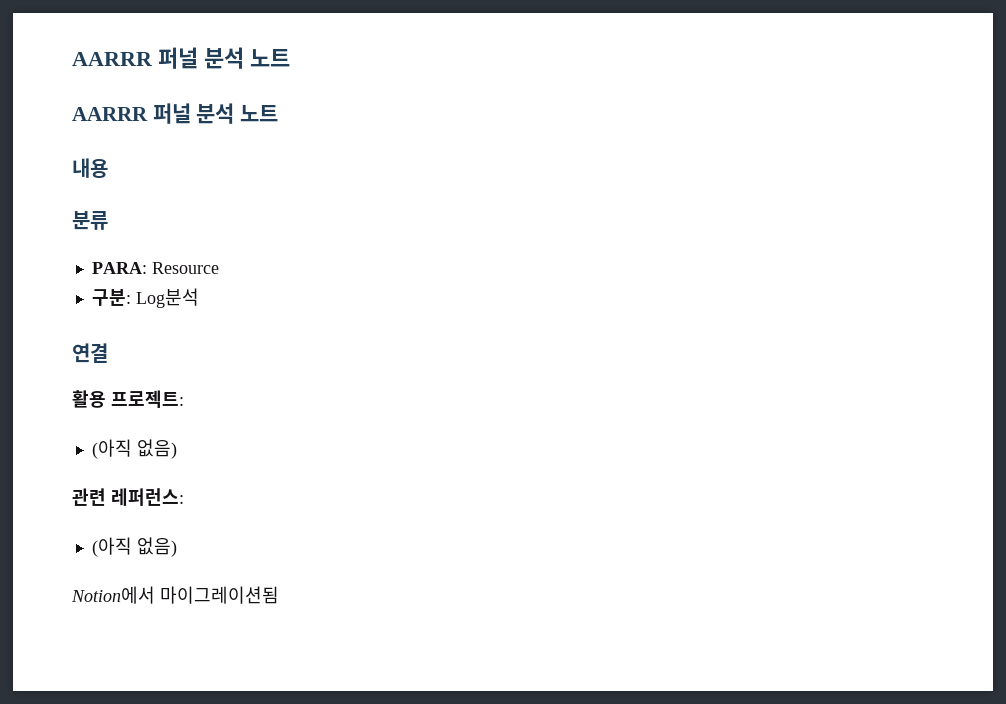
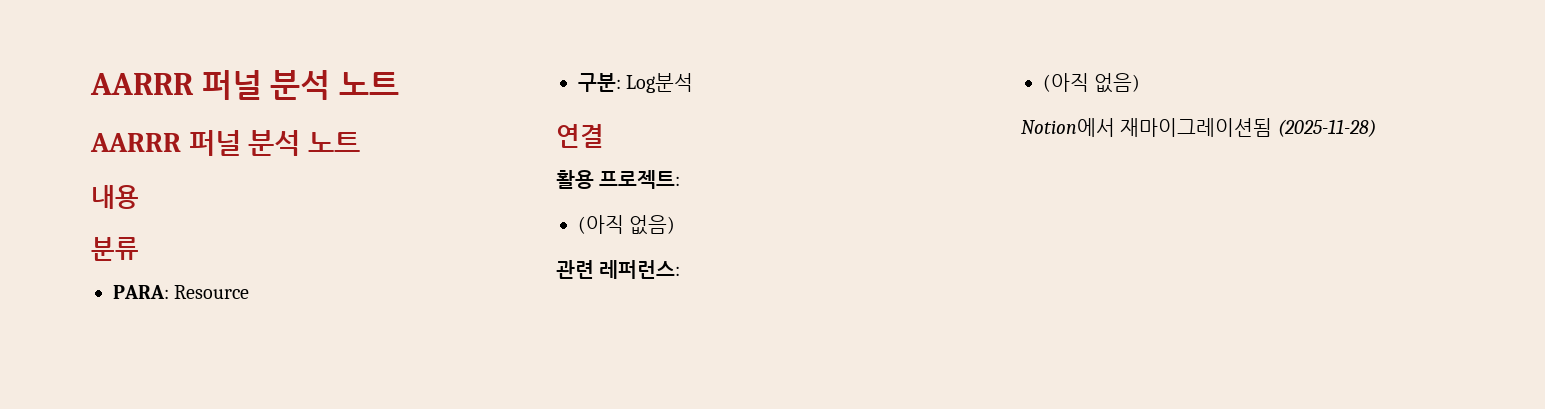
- Notion에서 마이그레이션됨
+ Notion에서 재마이그레이션됨 (2025-11-28)

